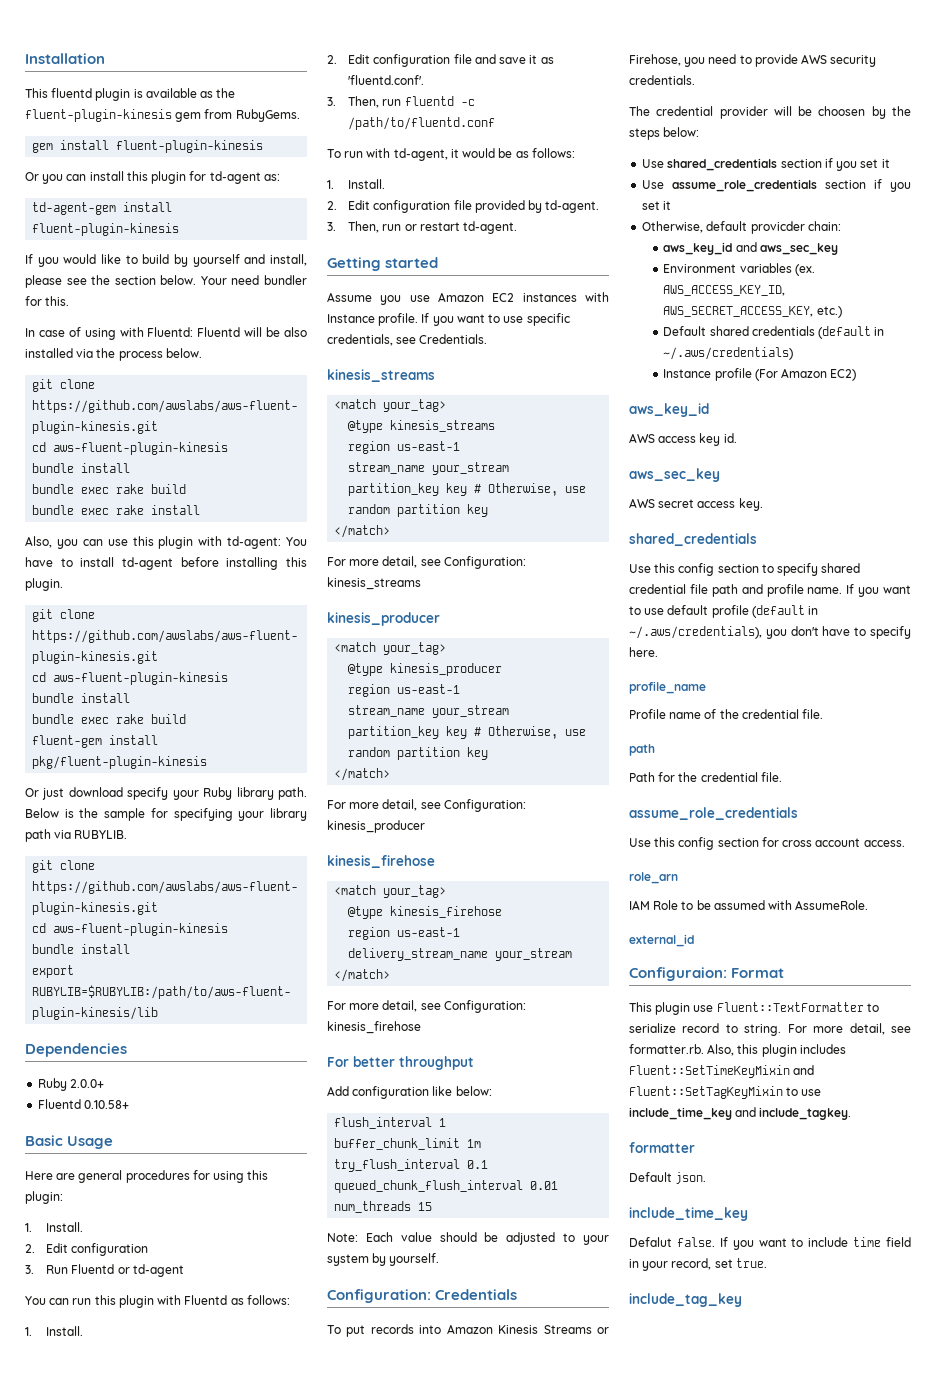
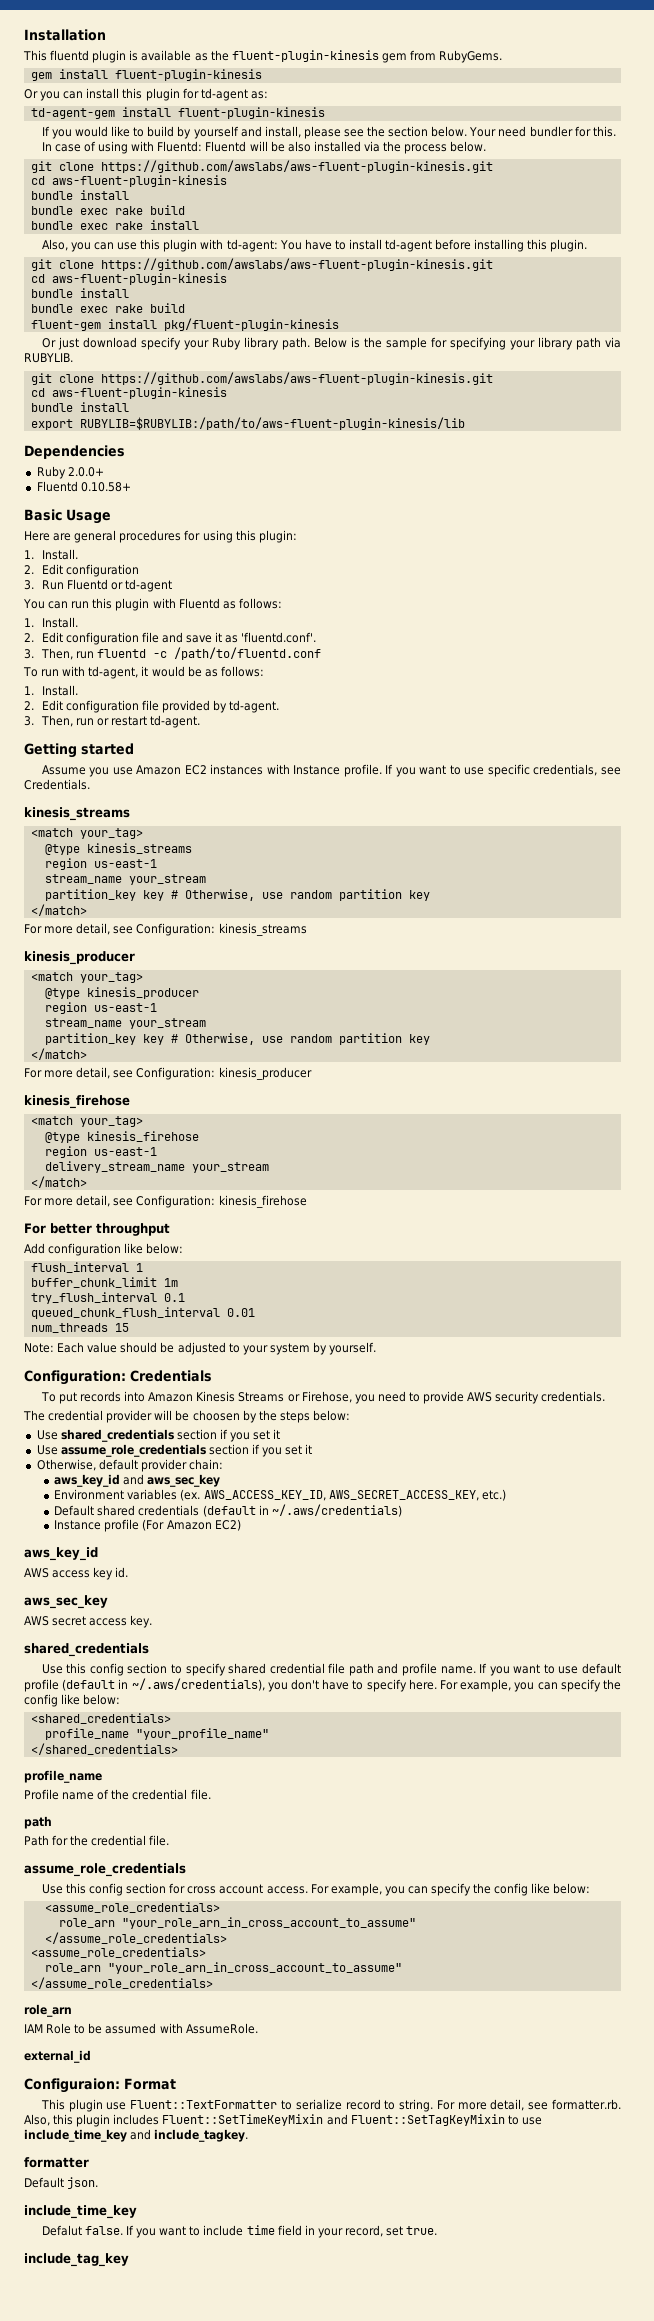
- Otherwise, default provicder chain:
+ Otherwise, default provider chain:
- If you want to use default profile (default in ~/.aws/credentials), you don't have to specify here.
+ If you want to use default profile (default in ~/.aws/credentials), you don't have to specify here. For example, you can specify the config like below:
+ <shared_credentials>
+ profile_name "your_profile_name"
+ </shared_credentials>
- Use this config section for cross account access.
+ Use this config section for cross account access. For example, you can specify the config like below:
+ <assume_role_credentials>
+ role_arn "your_role_arn_in_cross_account_to_assume"
+ </assume_role_credentials>
+ <assume_role_credentials>
+ role_arn "your_role_arn_in_cross_account_to_assume"
+ </assume_role_credentials>

